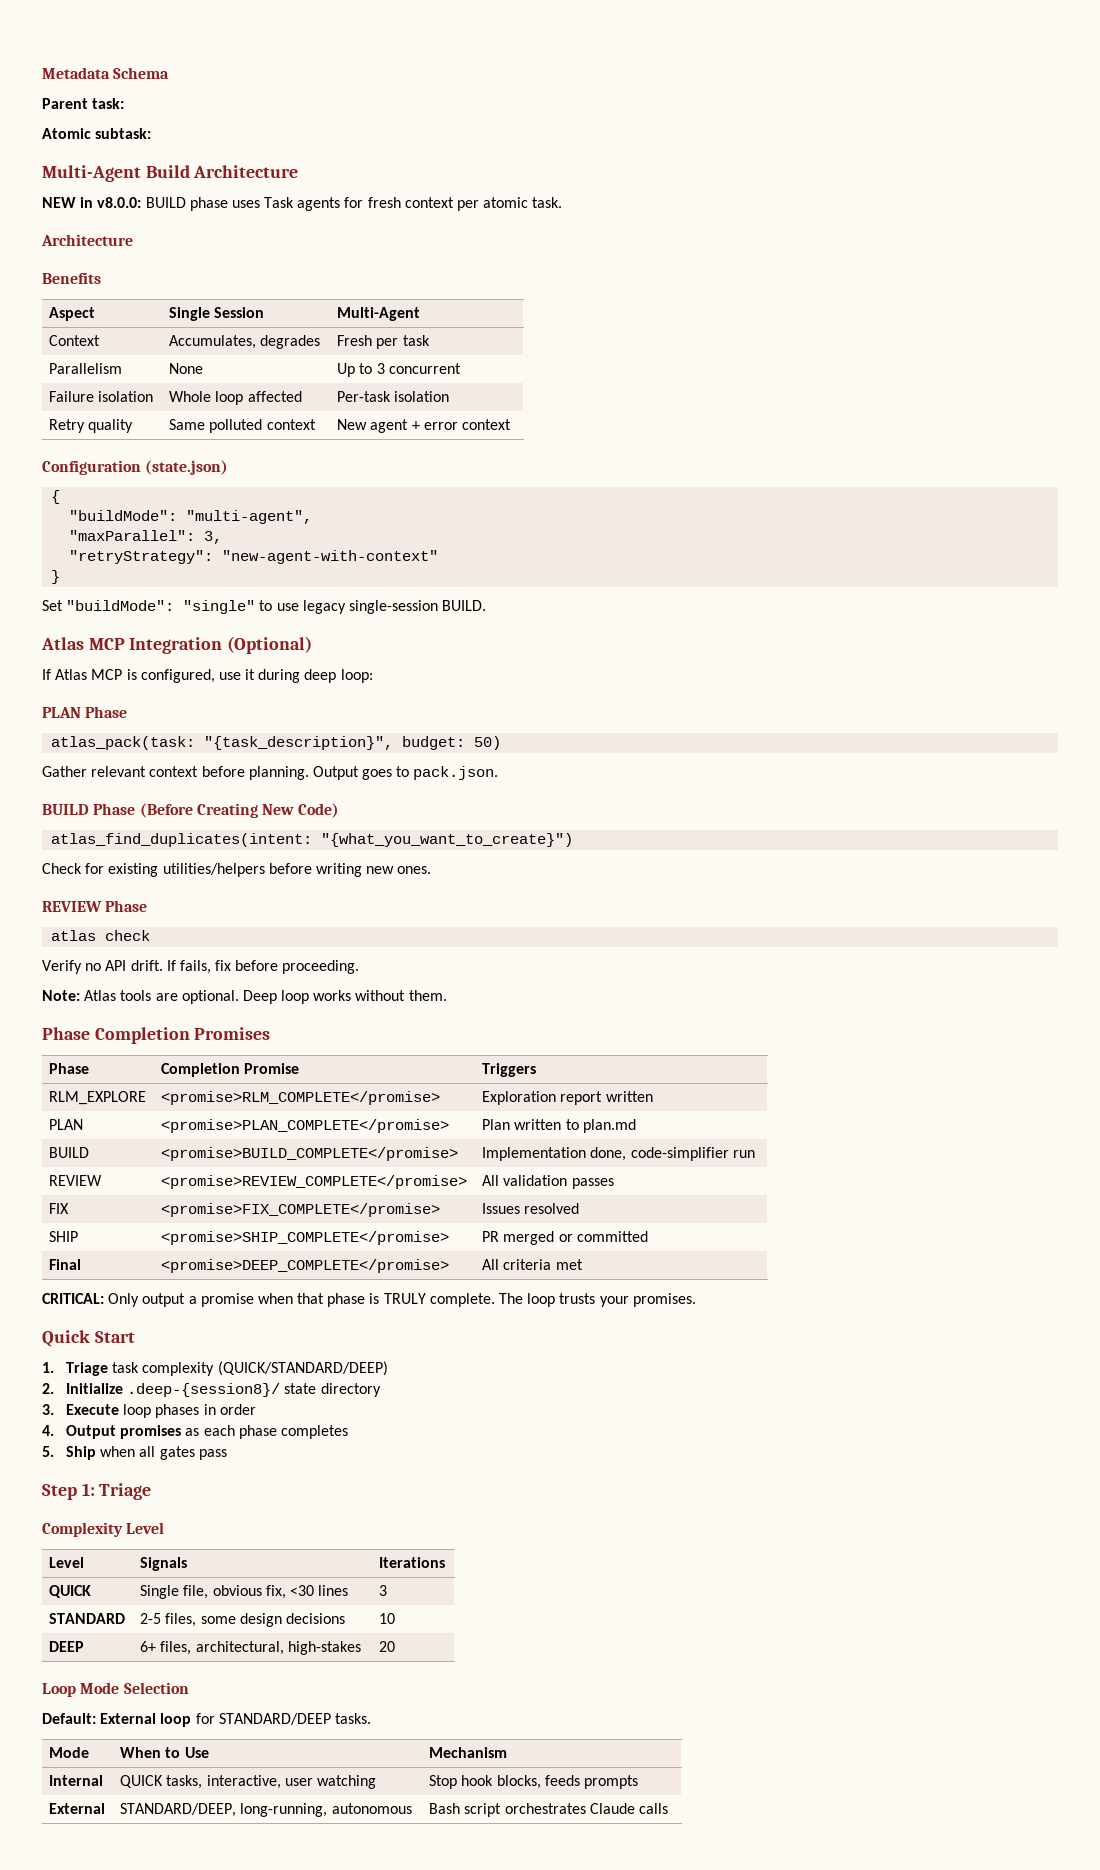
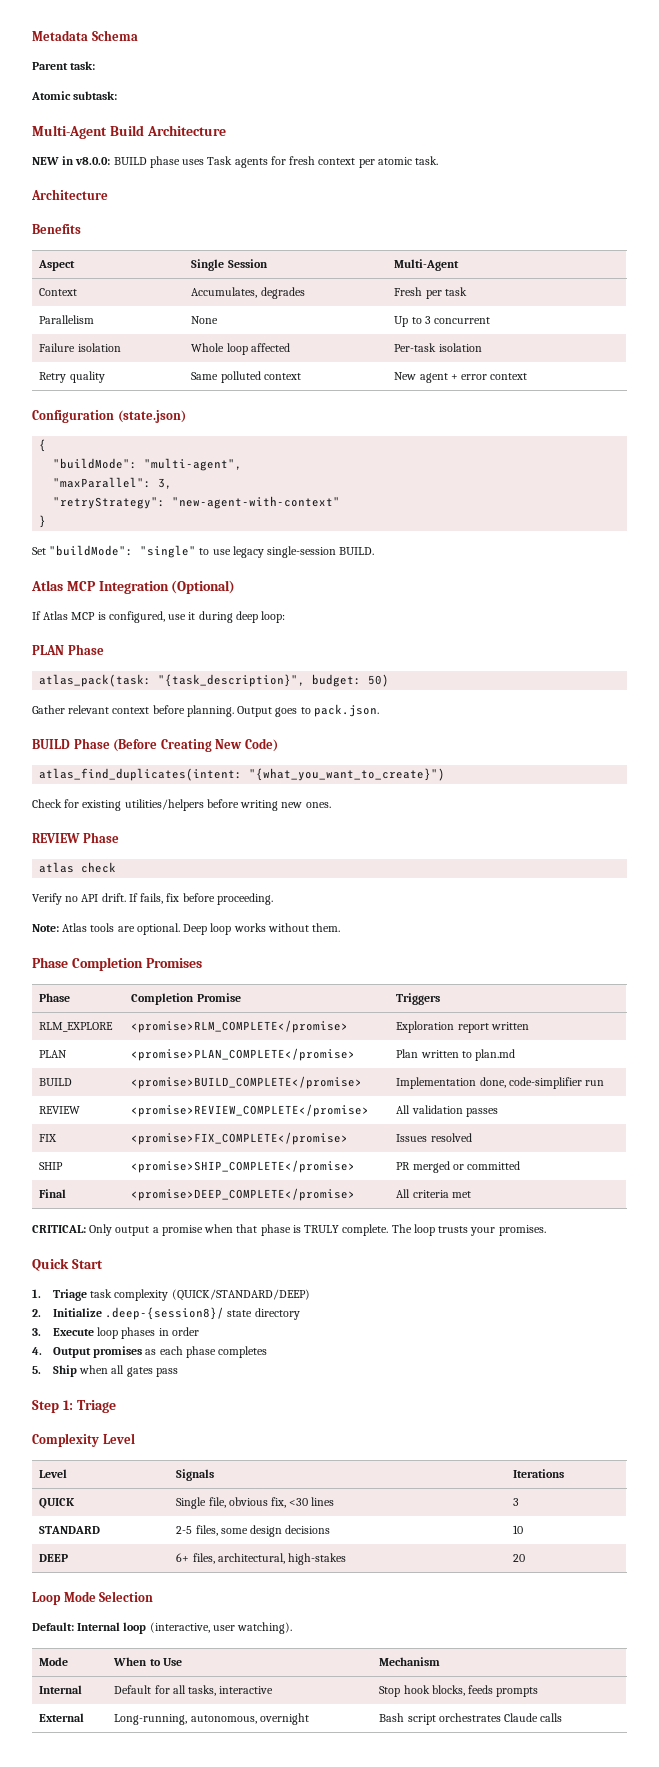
- Default: External loop for STANDARD/DEEP tasks.
+ Default: Internal loop (interactive, user watching).
- Internal | QUICK tasks, interactive, user watching | Stop hook blocks, feeds prompts
+ Internal | Default for all tasks, interactive | Stop hook blocks, feeds prompts
- External | STANDARD/DEEP, long-running, autonomous | Bash script orchestrates Claude calls
+ External | Long-running, autonomous, overnight | Bash script orchestrates Claude calls

